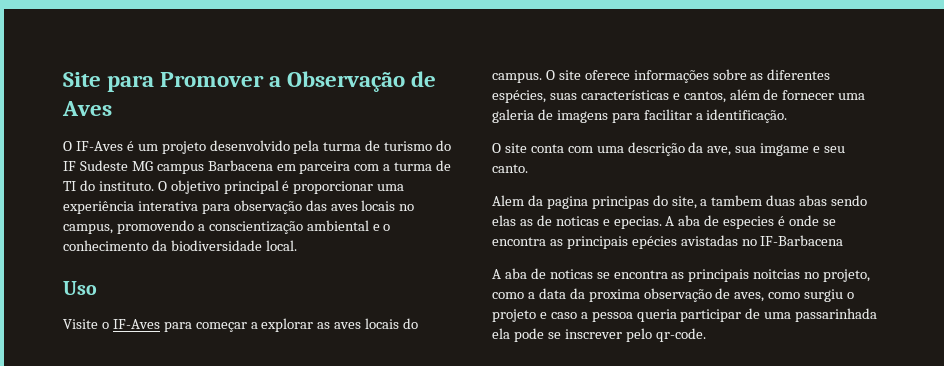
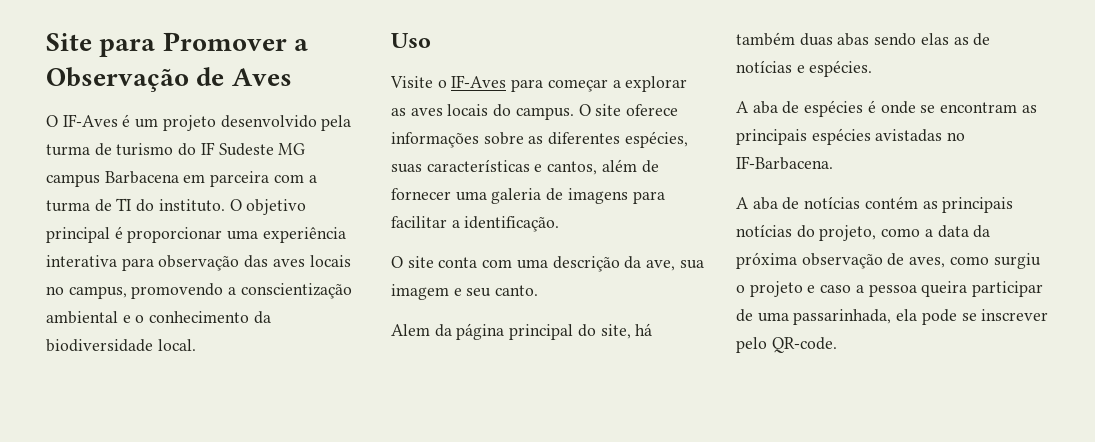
- O site conta com uma descrição da ave, sua imgame e seu canto.
+ O site conta com uma descrição da ave, sua imagem e seu canto.
- Alem da pagina principas do site, a tambem duas abas sendo elas as de noticas e epecias. A aba de especies é onde se encontra as principais epécies avistadas no IF-Barbacena
- A aba de noticas se encontra as principais noitcias no projeto, como a data da proxima observação de aves, como surgiu o projeto e caso a pessoa queria participar de uma passarinhada ela pode se inscrever pelo qr-code.
+ Alem da página principal do site, há também duas abas sendo elas as de notícias e espécies.
+ A aba de espécies é onde se encontram as principais espécies avistadas no IF-Barbacena.
+ A aba de notícias contém as principais notícias do projeto, como a data da próxima observação de aves, como surgiu o projeto e caso a pessoa queira participar de uma passarinhada, ela pode se inscrever pelo QR-code.

